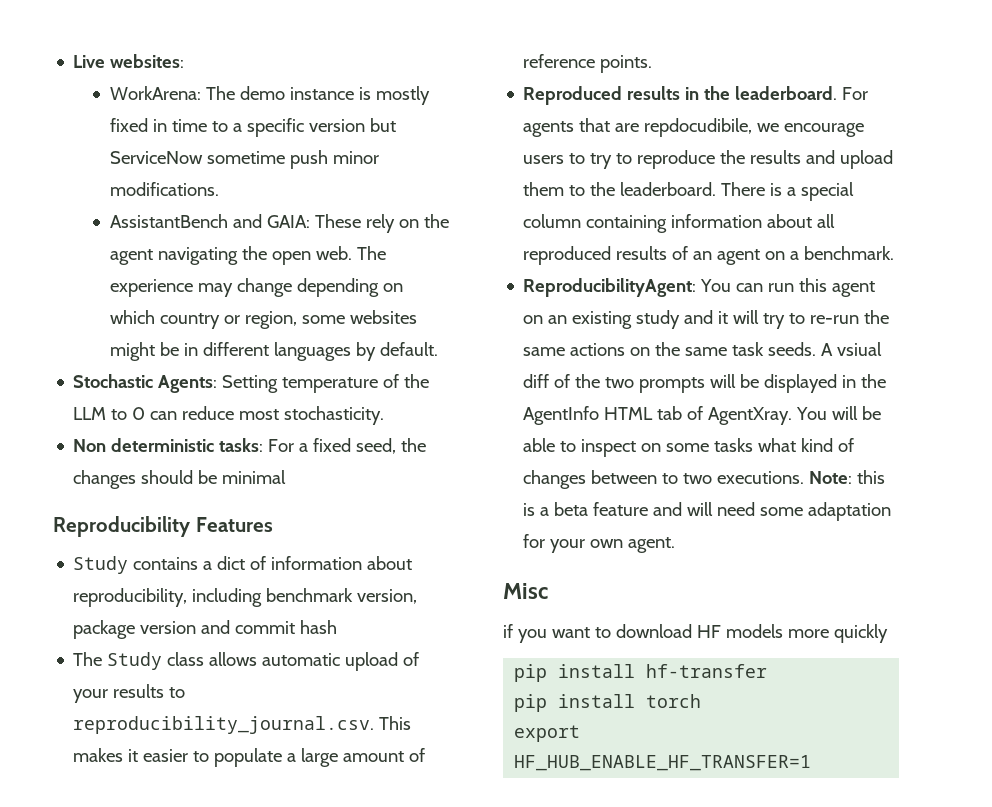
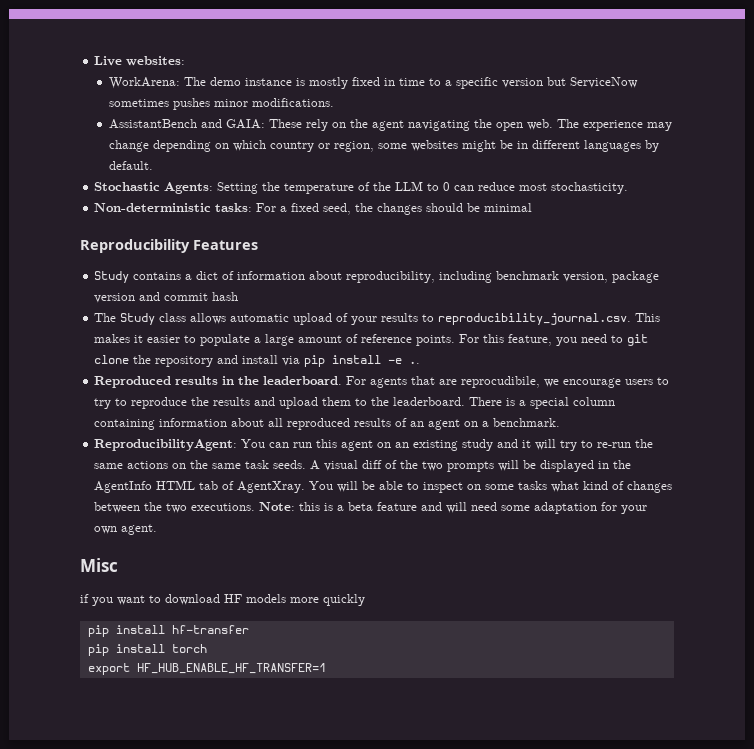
- WorkArena: The demo instance is mostly fixed in time to a specific version but ServiceNow sometime push minor modifications.
+ WorkArena: The demo instance is mostly fixed in time to a specific version but ServiceNow sometimes pushes minor modifications.
- Stochastic Agents: Setting temperature of the LLM to 0 can reduce most stochasticity.
+ Stochastic Agents: Setting the temperature of the LLM to 0 can reduce most stochasticity.
- Non deterministic tasks: For a fixed seed, the changes should be minimal
+ Non-deterministic tasks: For a fixed seed, the changes should be minimal
+ For this feature, you need to git clone the repository and install via pip install -e ..
- For agents that are repdocudibile, we encourage users to try to reproduce the results and upload them to the leaderboard.
+ For agents that are reprocudibile, we encourage users to try to reproduce the results and upload them to the leaderboard.
- A vsiual diff of the two prompts will be displayed in the AgentInfo HTML tab of AgentXray.
+ A visual diff of the two prompts will be displayed in the AgentInfo HTML tab of AgentXray.
- You will be able to inspect on some tasks what kind of changes between to two executions.
+ You will be able to inspect on some tasks what kind of changes between the two executions.

